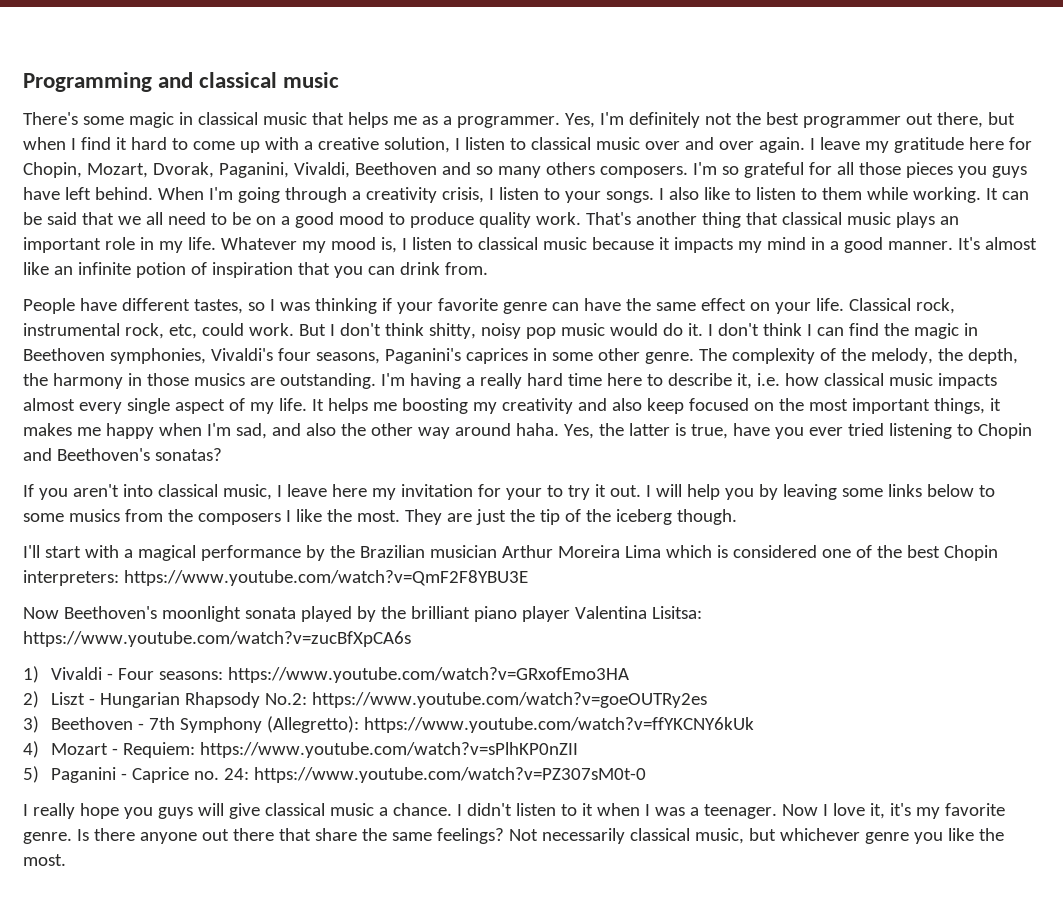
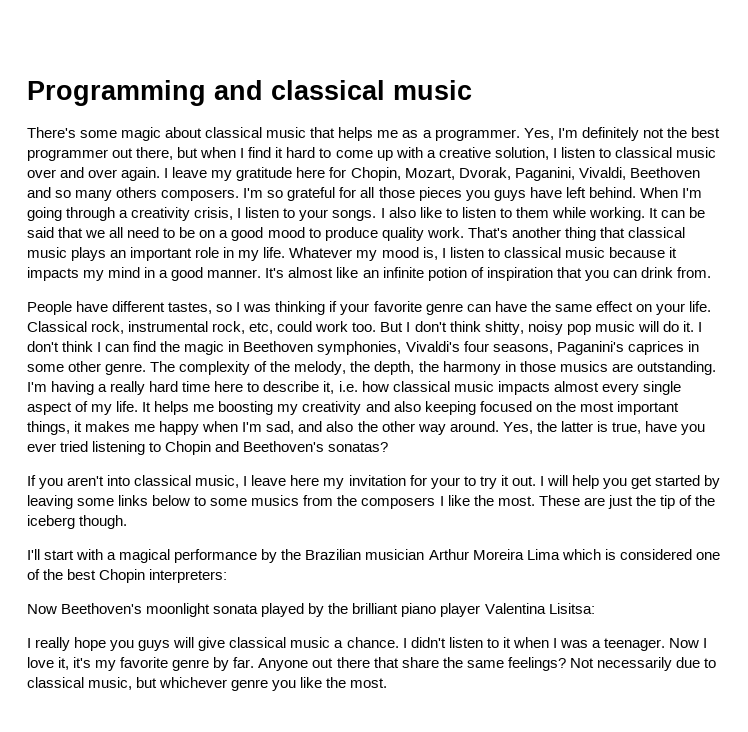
- There's some magic in classical music that helps me as a programmer.
+ There's some magic about classical music that helps me as a programmer.
- Classical rock, instrumental rock, etc, could work.
+ Classical rock, instrumental rock, etc, could work too.
- But I don't think shitty, noisy pop music would do it.
+ But I don't think shitty, noisy pop music will do it.
- It helps me boosting my creativity and also keep focused on the most important things, it makes me happy when I'm sad, and also the other way around haha.
+ It helps me boosting my creativity and also keeping focused on the most important things, it makes me happy when I'm sad, and also the other way around.
- I will help you by leaving some links below to some musics from the composers I like the most.
+ I will help you get started by leaving some links below to some musics from the composers I like the most.
- They are just the tip of the iceberg though.
+ These are just the tip of the iceberg though.
- I'll start with a magical performance by the Brazilian musician Arthur Moreira Lima which is considered one of the best Chopin interpreters: https://www.youtube.com/watch?v=QmF2F8YBU3E
+ I'll start with a magical performance by the Brazilian musician Arthur Moreira Lima which is considered one of the best Chopin interpreters:
- Now Beethoven's moonlight sonata played by the brilliant piano player Valentina Lisitsa: https://www.youtube.com/watch?v=zucBfXpCA6s
- 1) Vivaldi - Four seasons: https://www.youtube.com/watch?v=GRxofEmo3HA
- 2) Liszt - Hungarian Rhapsody No.2: https://www.youtube.com/watch?v=goeOUTRy2es
- 3) Beethoven - 7th Symphony (Allegretto): https://www.youtube.com/watch?v=ffYKCNY6kUk
- 4) Mozart - Requiem: https://www.youtube.com/watch?v=sPlhKP0nZII
- 5) Paganini - Caprice no. 24: https://www.youtube.com/watch?v=PZ307sM0t-0
+ Now Beethoven's moonlight sonata played by the brilliant piano player Valentina Lisitsa:
- Now I love it, it's my favorite genre. Is there anyone out there that share the same feelings?
+ Now I love it, it's my favorite genre by far. Anyone out there that share the same feelings?
- Not necessarily classical music, but whichever genre you like the most.
+ Not necessarily due to classical music, but whichever genre you like the most.

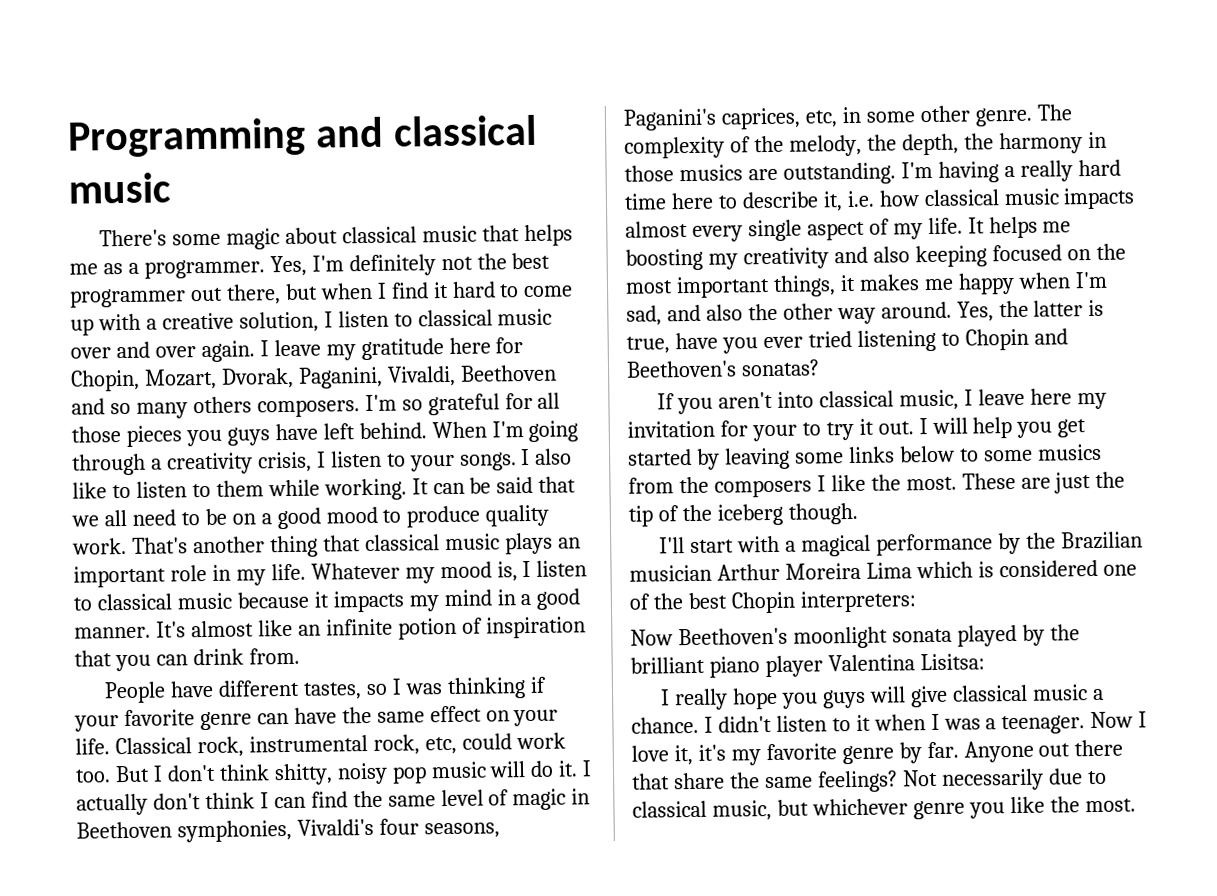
- I don't think I can find the magic in Beethoven symphonies, Vivaldi's four seasons, Paganini's caprices in some other genre.
+ I actually don't think I can find the same level of magic in Beethoven symphonies, Vivaldi's four seasons, Paganini's caprices, etc, in some other genre.

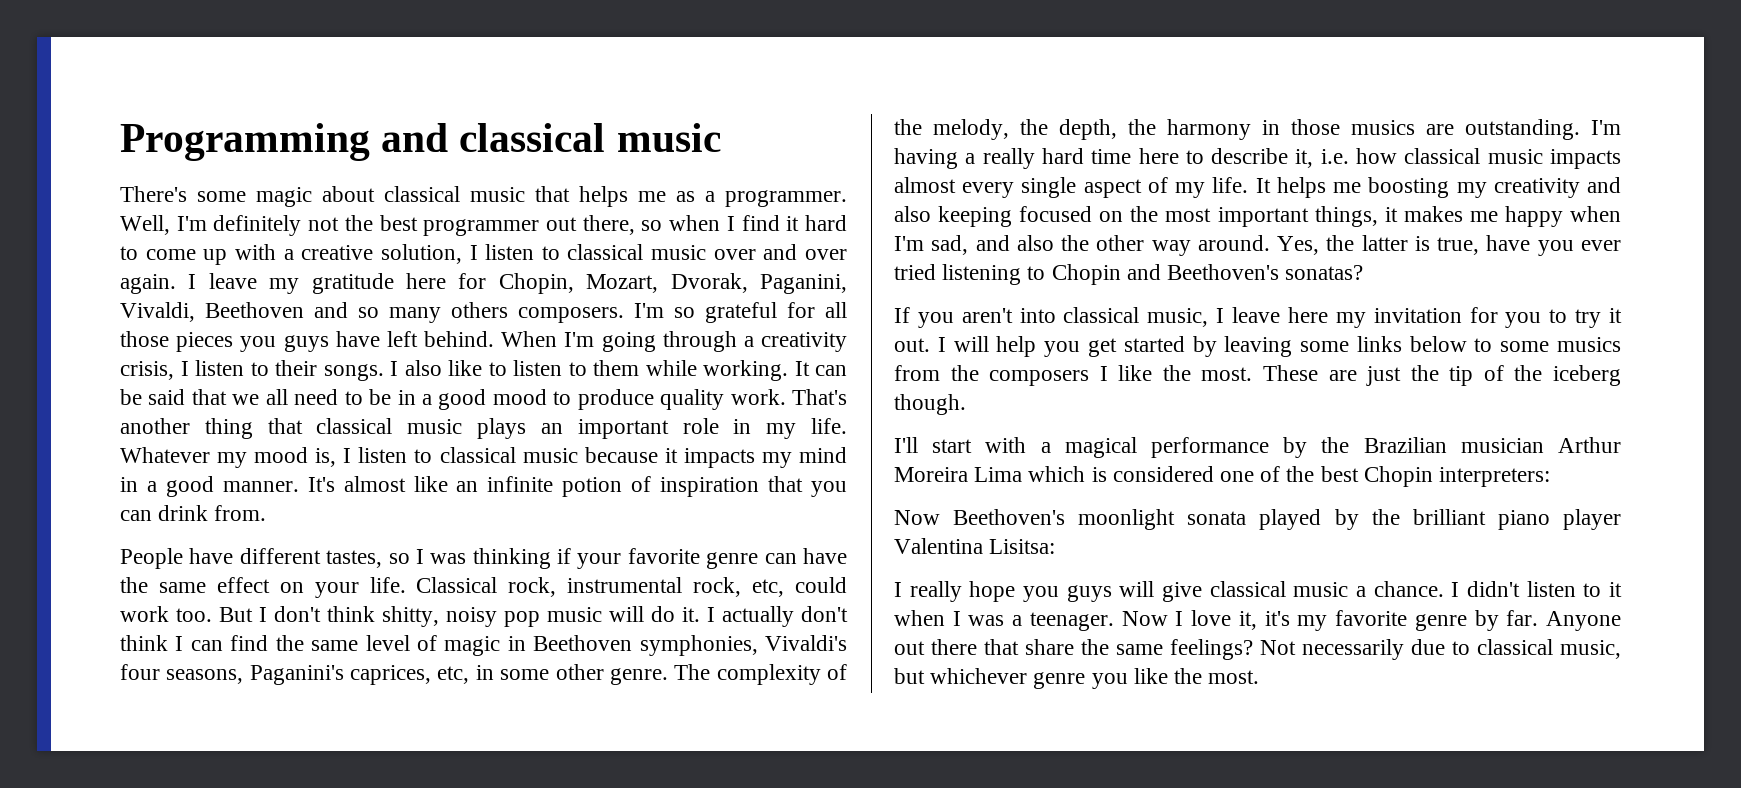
- Yes, I'm definitely not the best programmer out there, but when I find it hard to come up with a creative solution, I listen to classical music over and over again.
+ Well, I'm definitely not the best programmer out there, so when I find it hard to come up with a creative solution, I listen to classical music over and over again.
- When I'm going through a creativity crisis, I listen to your songs.
+ When I'm going through a creativity crisis, I listen to their songs.
- It can be said that we all need to be on a good mood to produce quality work.
+ It can be said that we all need to be in a good mood to produce quality work.
- If you aren't into classical music, I leave here my invitation for your to try it out.
+ If you aren't into classical music, I leave here my invitation for you to try it out.

